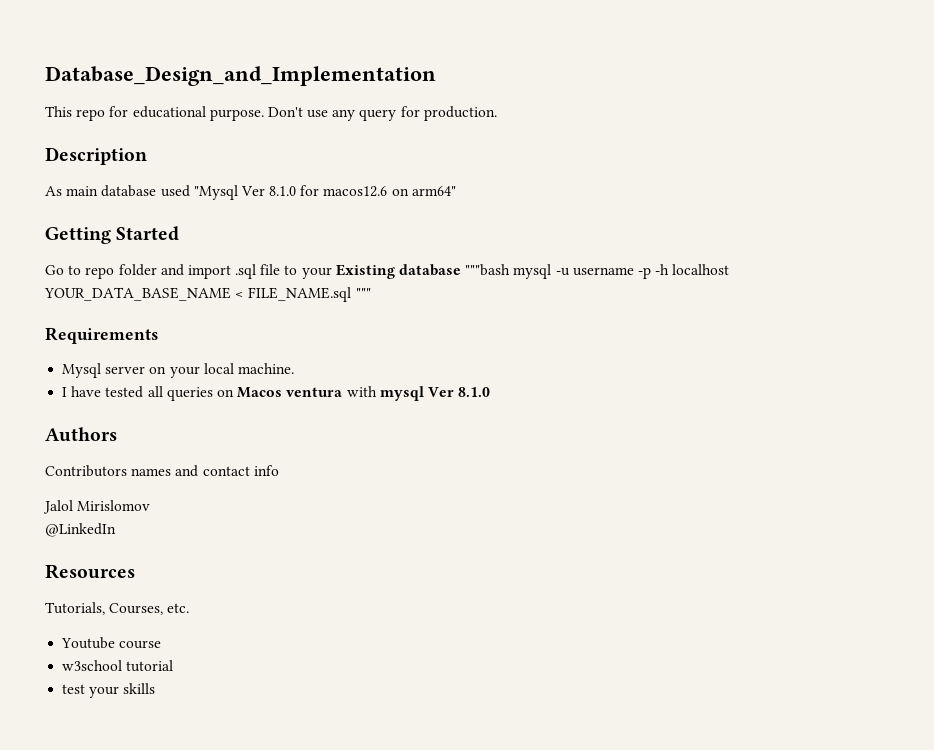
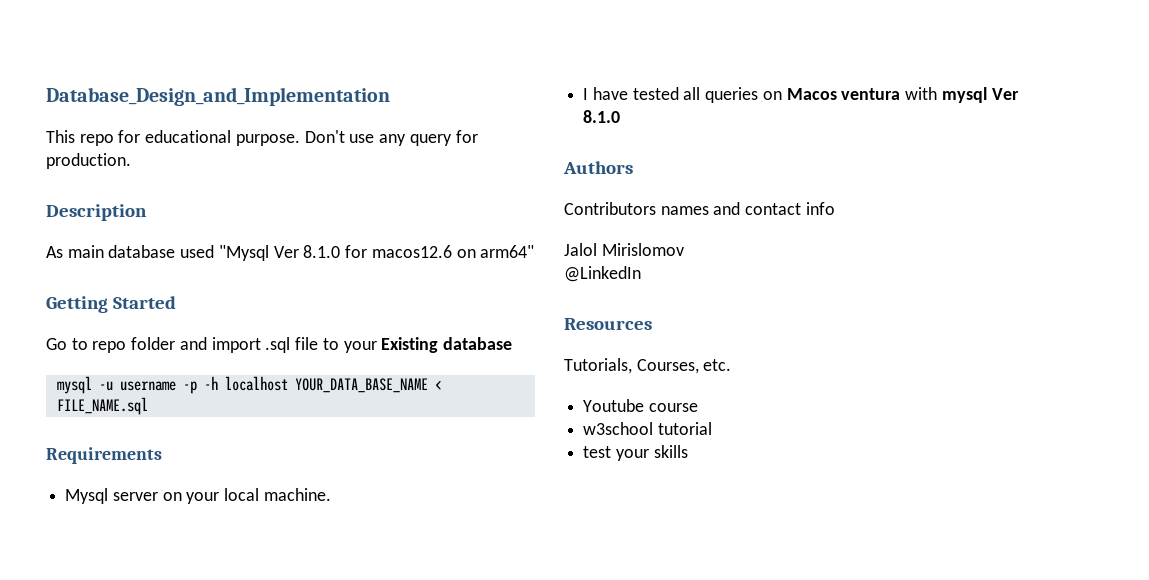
- Go to repo folder and import .sql file to your Existing database """bash mysql -u username -p -h localhost YOUR_DATA_BASE_NAME < FILE_NAME.sql """
+ Go to repo folder and import .sql file to your Existing database
+ mysql -u username -p -h localhost YOUR_DATA_BASE_NAME < FILE_NAME.sql

